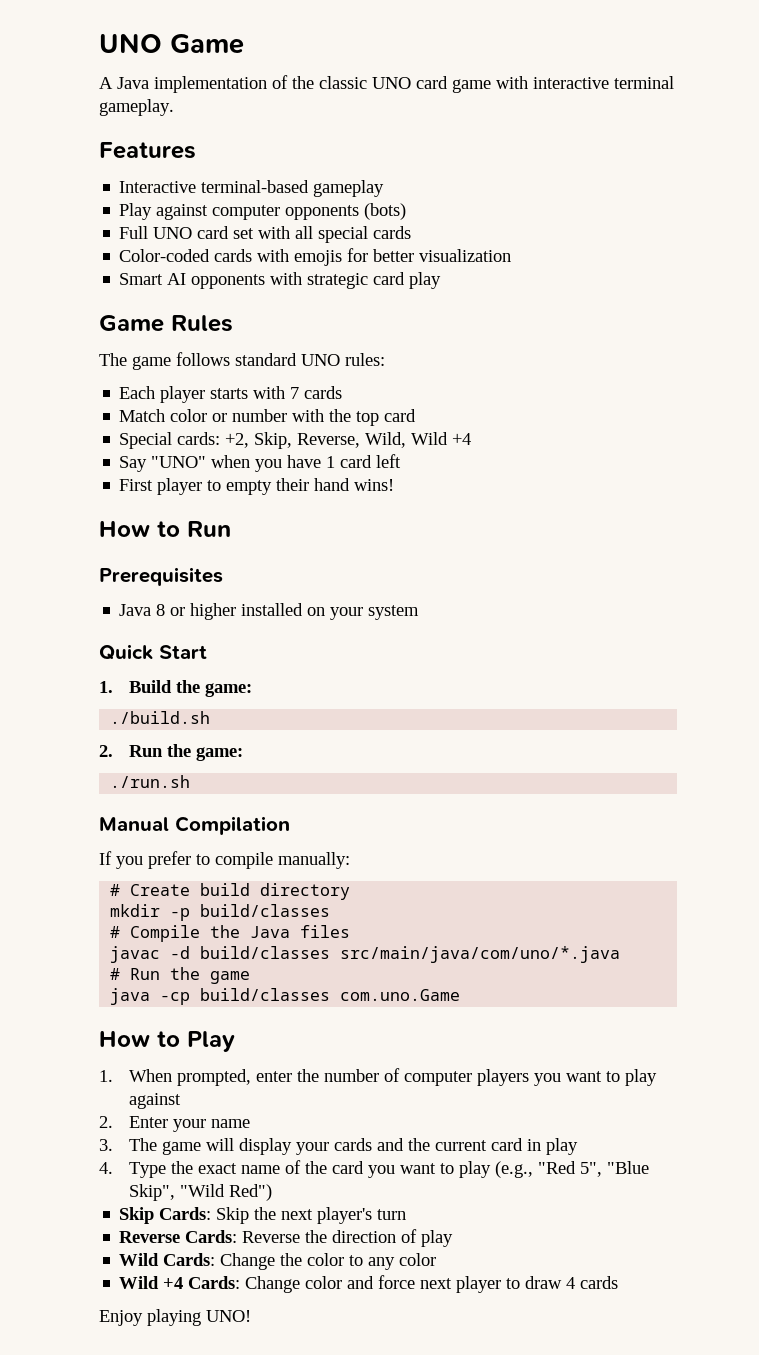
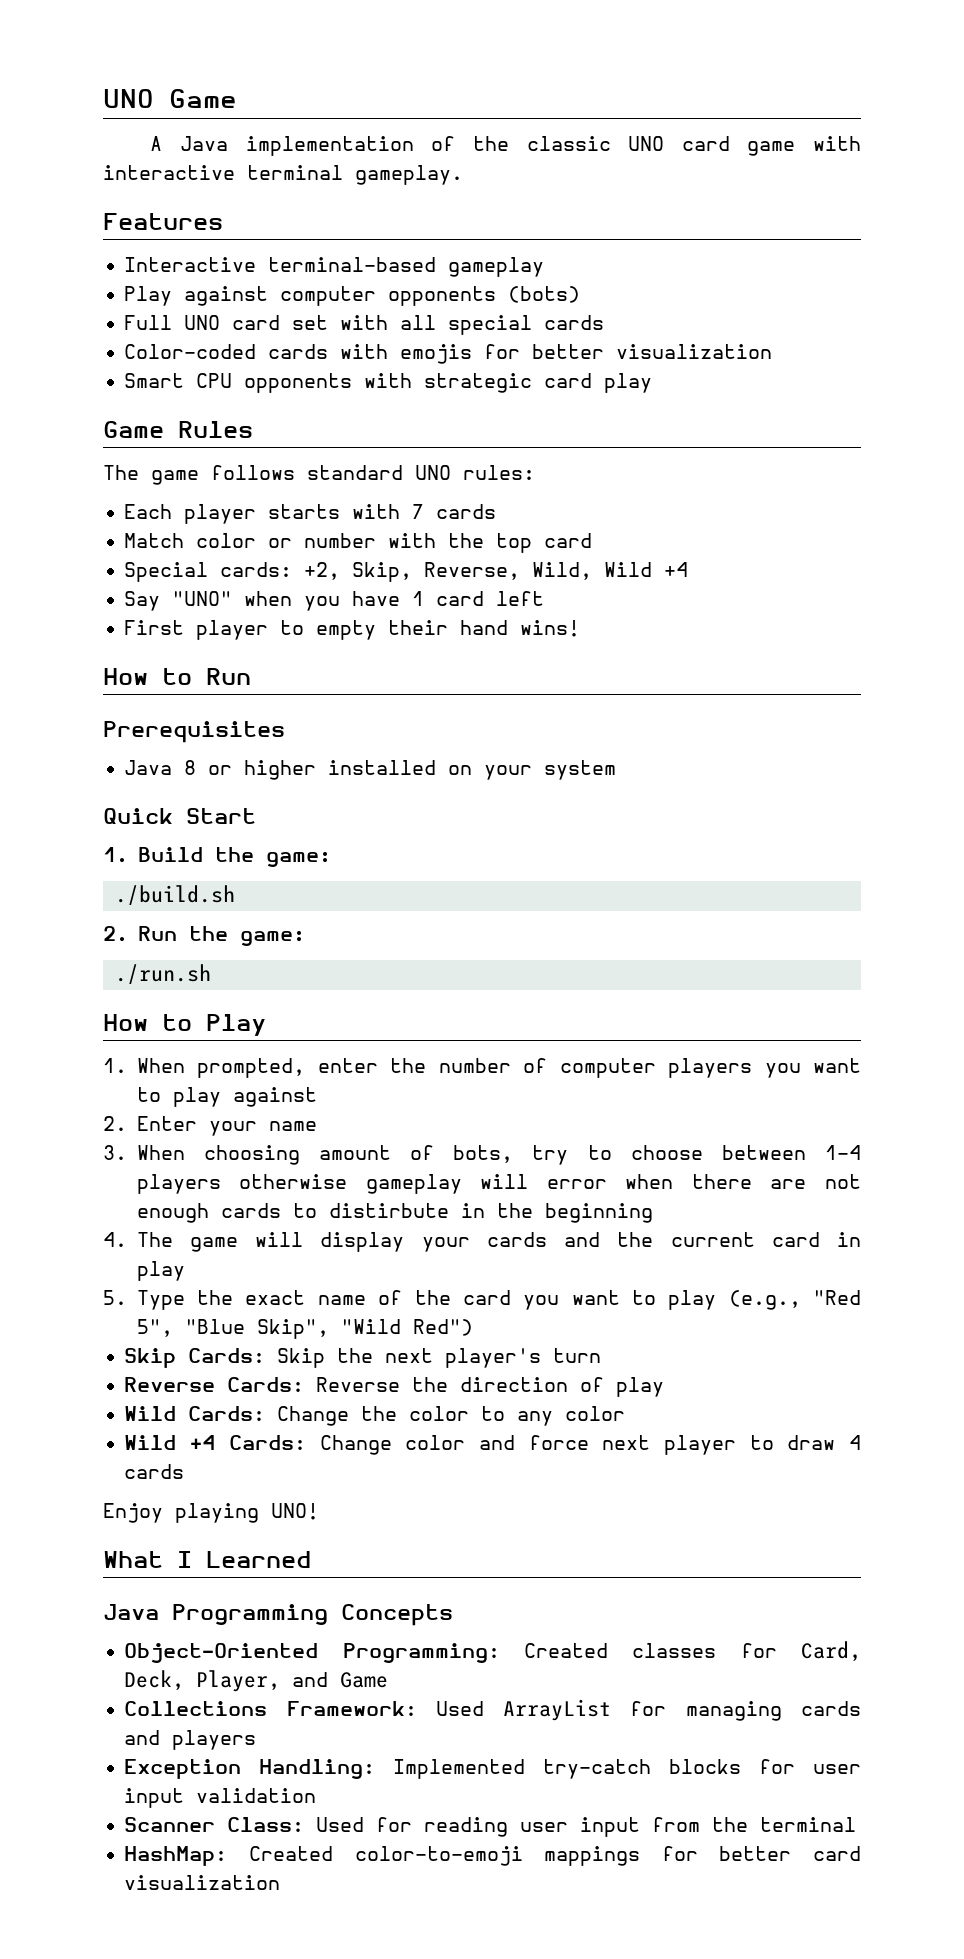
- Smart AI opponents with strategic card play
+ Smart CPU opponents with strategic card play
- Manual Compilation
- If you prefer to compile manually:
- # Create build directory
- mkdir -p build/classes
- # Compile the Java files
- javac -d build/classes src/main/java/com/uno/*.java
- # Run the game
- java -cp build/classes com.uno.Game
- 3. The game will display your cards and the current card in play
+ 3. When choosing amount of bots, try to choose between 1-4 players otherwise gameplay will error when there are not enough cards to distirbute in the beginning
+ 4. The game will display your cards and the current card in play
- 4. Type the exact name of the card you want to play (e.g., "Red 5", "Blue Skip", "Wild Red")
+ 5. Type the exact name of the card you want to play (e.g., "Red 5", "Blue Skip", "Wild Red")
+ What I Learned
+ Java Programming Concepts
+ Object-Oriented Programming: Created classes for Card, Deck, Player, and Game
+ Collections Framework: Used ArrayList for managing cards and players
+ Exception Handling: Implemented try-catch blocks for user input validation
+ Scanner Class: Used for reading user input from the terminal
+ HashMap: Created color-to-emoji mappings for better card visualization

